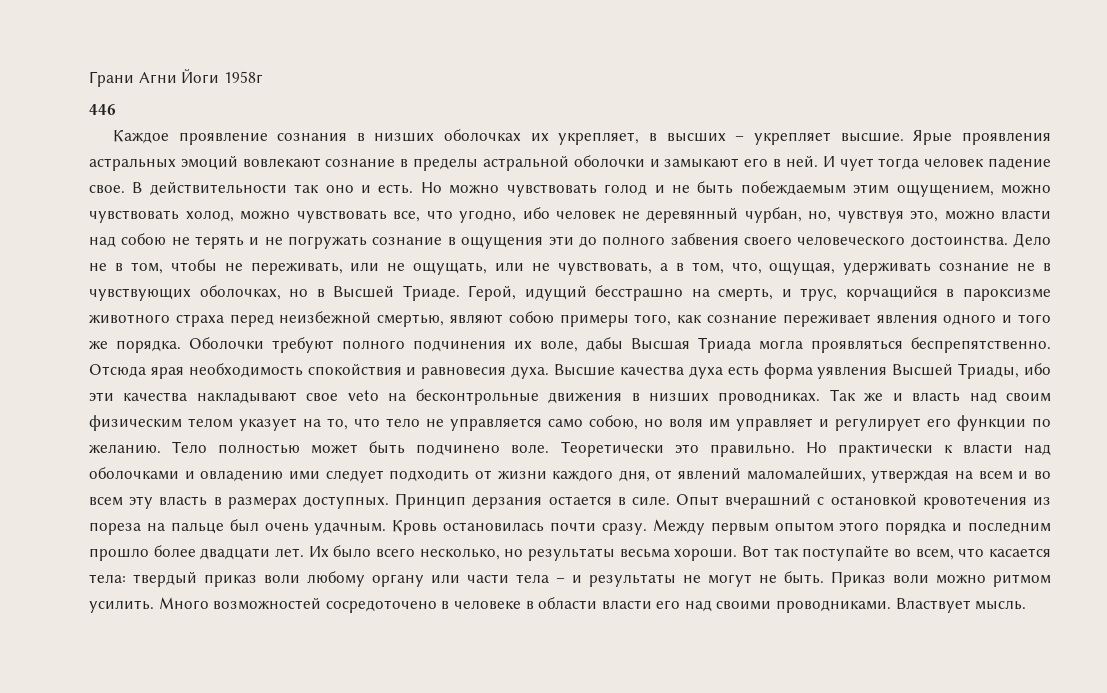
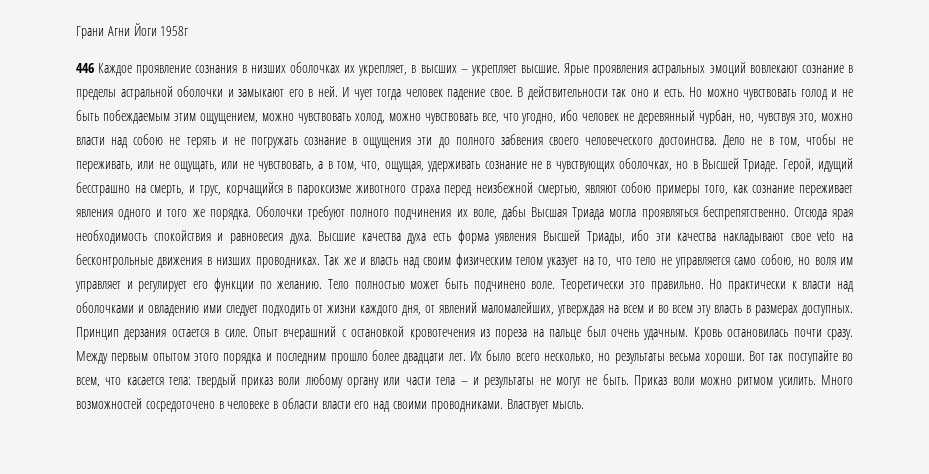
- 446
- Каждое проявление сознания в низших оболочках их укрепляет, в высших – укрепляет высшие.
+ 446 Каждое проявление сознания в низших оболочках их укрепляет, в высших – укрепляет высшие.

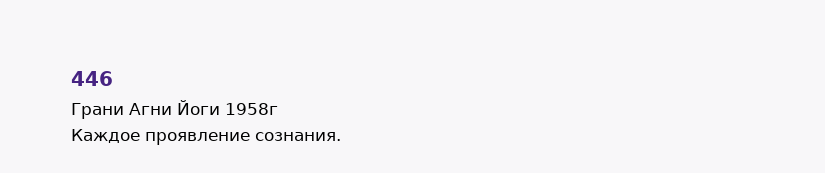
+ 446
- 446 Каждое проявление сознания в низших оболочках их укрепляет, в высших – укрепляет высшие. Ярые проявления астральных эмоций вовлекают сознание в пределы астральной оболочки и замыкают его в ней. И чует тогда человек падение свое. В действительности так оно и есть. Но можно чувствовать голод и не быть побеждаемым этим ощущением, можно чувствовать холод, можно чувствовать все, что угодно, ибо человек не деревянный чурбан, но, чувствуя это, можно власти над собою не терять и не погружать сознание в ощущения эти до полного забвения своего человеческого достоинства. Дело не в том, чтобы не переживать, или не ощущать, или не чувствовать, а в том, что, ощущая, удерживать сознание не в чувствующих оболочках, но в Высшей Триаде. Герой, идущий бесстрашно на смерть, и трус, корчащийся в пароксизме животного страха перед неизбежной смертью, являют собою примеры того, как сознание переживает явления одного и того же порядка. Оболочки требуют полного подчинения их воле, дабы Высшая Триада могла проявляться беспрепятственно. Отсюда ярая необходимость спокойствия и равновесия духа. Высшие качества духа есть форма уявления Высшей Триады, ибо эти качества накладывают свое veto на бесконтрольные движения в низших проводниках. Так же и власть над своим физическим телом указует на то, что тело не управляется само собою, но воля им управляет и регулирует его функции по желанию. Тело полностью может быть подчинено воле. Теоретически это правильно. Но практически к власти над оболочками и овладению ими следует подходить от жизни каждого дня, от явлений маломалейших, утверждая на всем и во всем эту власть в размерах доступных. Принцип дерзания остается в силе. Опыт вчерашний с остановкой кровотечения из пореза на пальце был очень удачным. Кровь остановилась почти сразу. Между первым опытом этого порядка и последним прошло более двадцати лет. Их было всего несколько, но результаты весьма хороши. Вот так поступайте во всем, что касается тела: твердый приказ воли любому органу или части тела – и результаты не могут не быть. Приказ воли можно ритмом усилить. Много возможностей сосредоточено в человеке в области власти его над своими проводниками. Властвует мысль.
+ Каждое проявление сознания.

